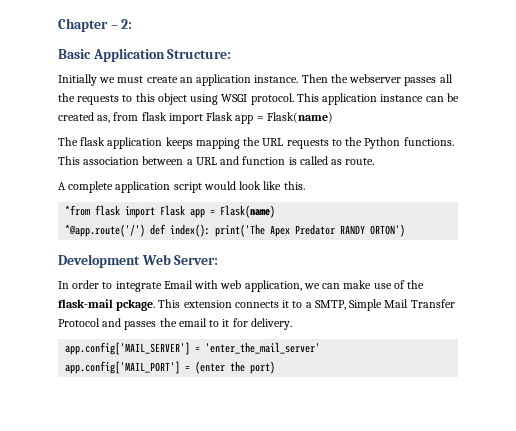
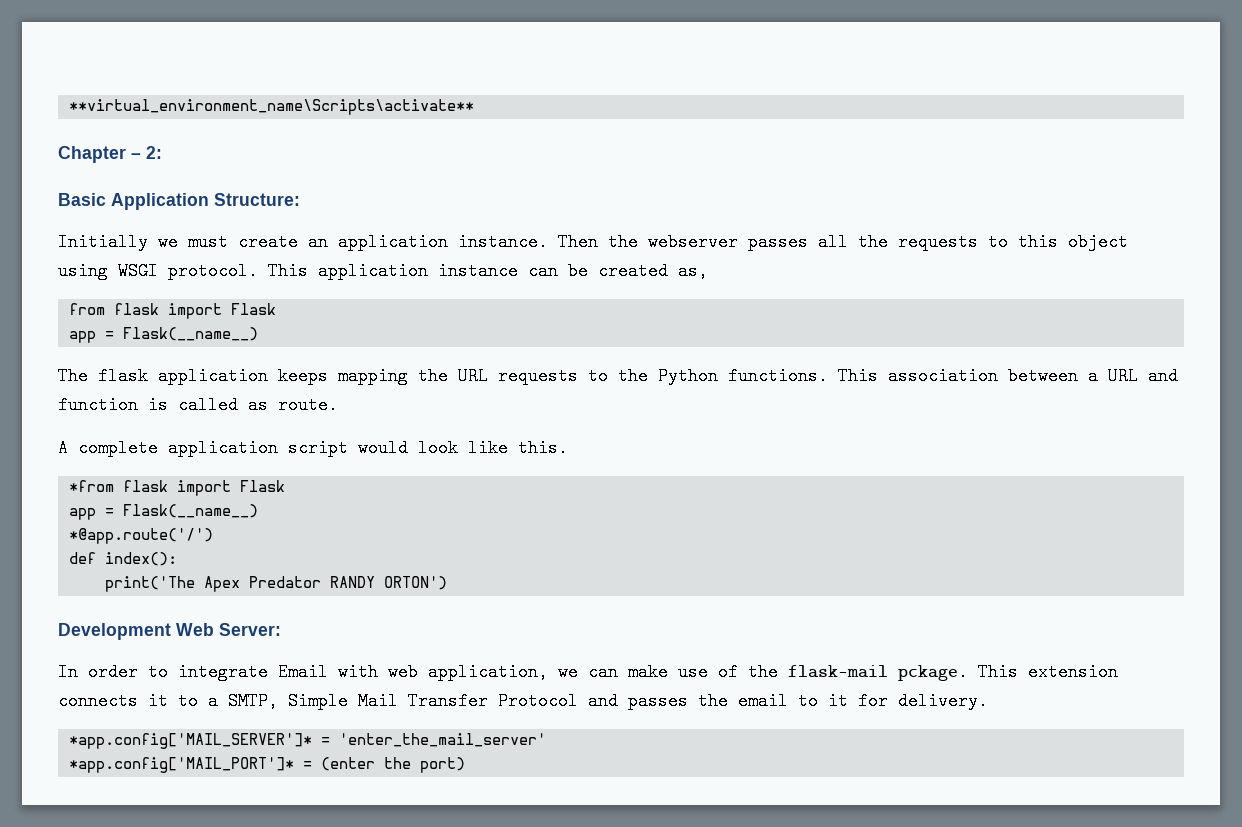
+ **virtual_environment_name\Scripts\activate**
- This application instance can be created as, from flask import Flask app = Flask(name)
+ This application instance can be created as,
+ from flask import Flask
+ app = Flask(__name__)
- *from flask import Flask app = Flask(name)
+ *from flask import Flask
+ app = Flask(__name__)
- *@app.route('/') def index(): print('The Apex Predator RANDY ORTON')
+ *@app.route('/')
+ def index():
+ print('The Apex Predator RANDY ORTON')
- app.config['MAIL_SERVER'] = 'enter_the_mail_server'
+ *app.config['MAIL_SERVER']* = 'enter_the_mail_server'
- app.config['MAIL_PORT'] = (enter the port)
+ *app.config['MAIL_PORT']* = (enter the port)

